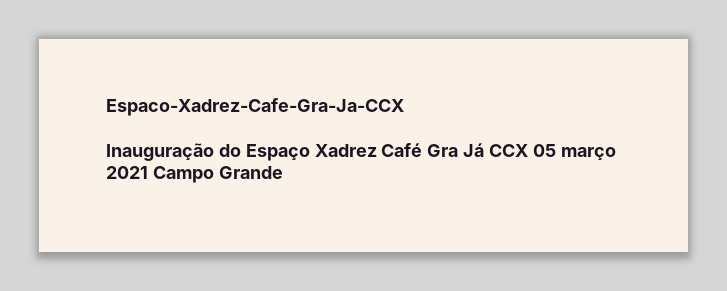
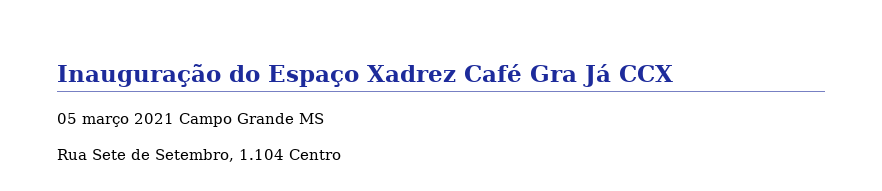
- Espaco-Xadrez-Cafe-Gra-Ja-CCX
- Inauguração do Espaço Xadrez Café Gra Já CCX 05 março 2021 Campo Grande
+ Inauguração do Espaço Xadrez Café Gra Já CCX
+ 05 março 2021 Campo Grande MS
+ Rua Sete de Setembro, 1.104 Centro

